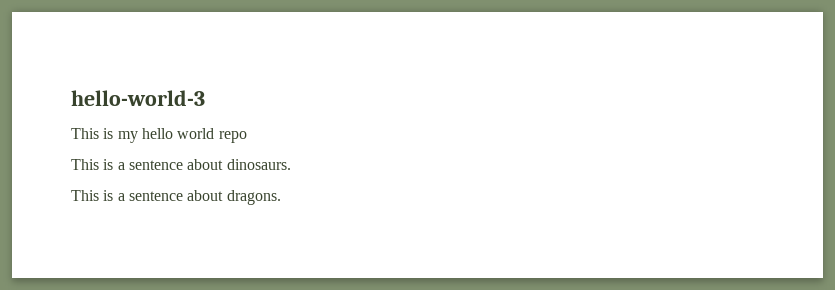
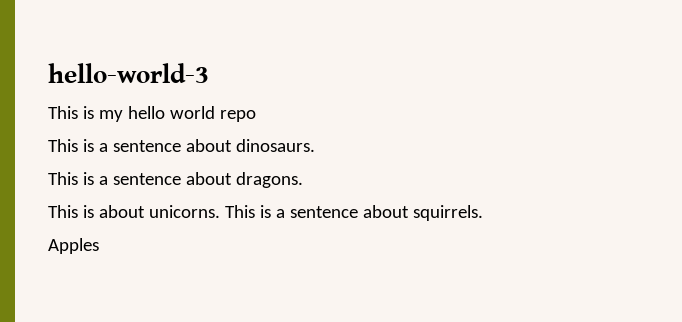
+ This is about unicorns. This is a sentence about squirrels.
+ Apples

